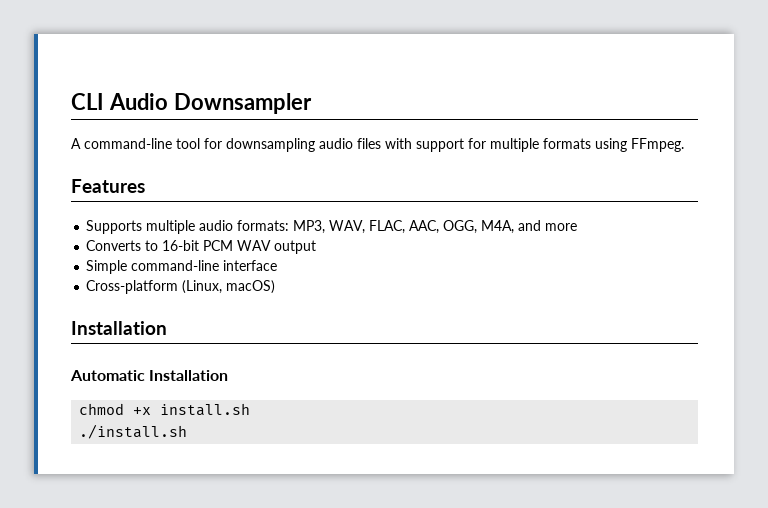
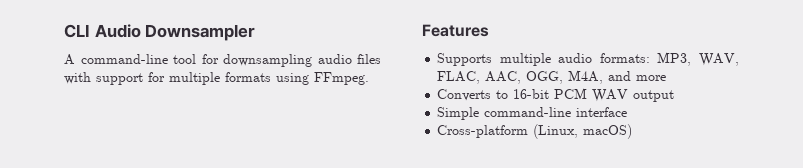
  Cross-platform (Linux, macOS)
- Installation
- Automatic Installation
- chmod +x install.sh
- ./install.sh

